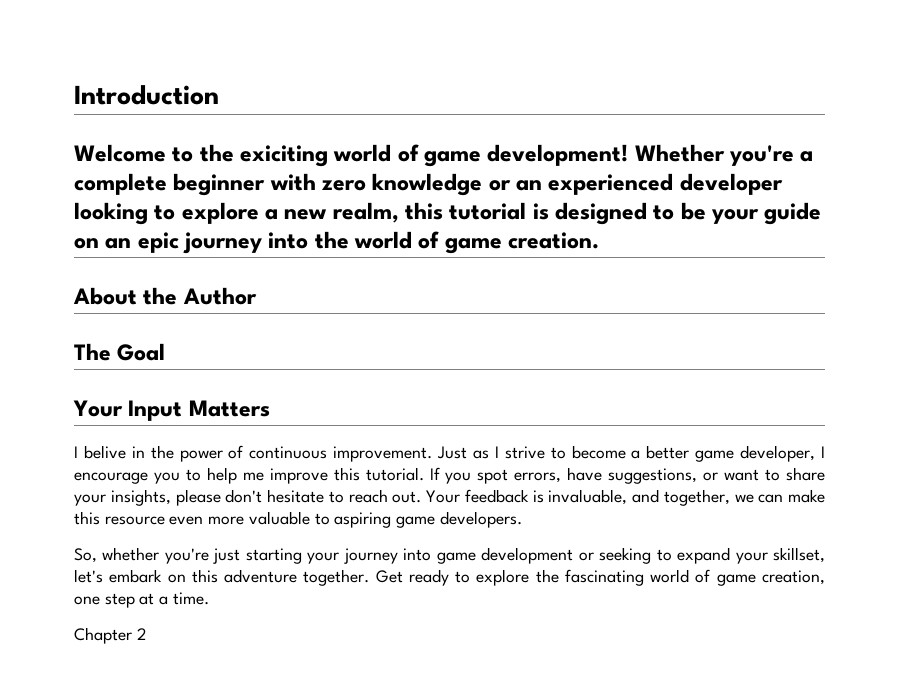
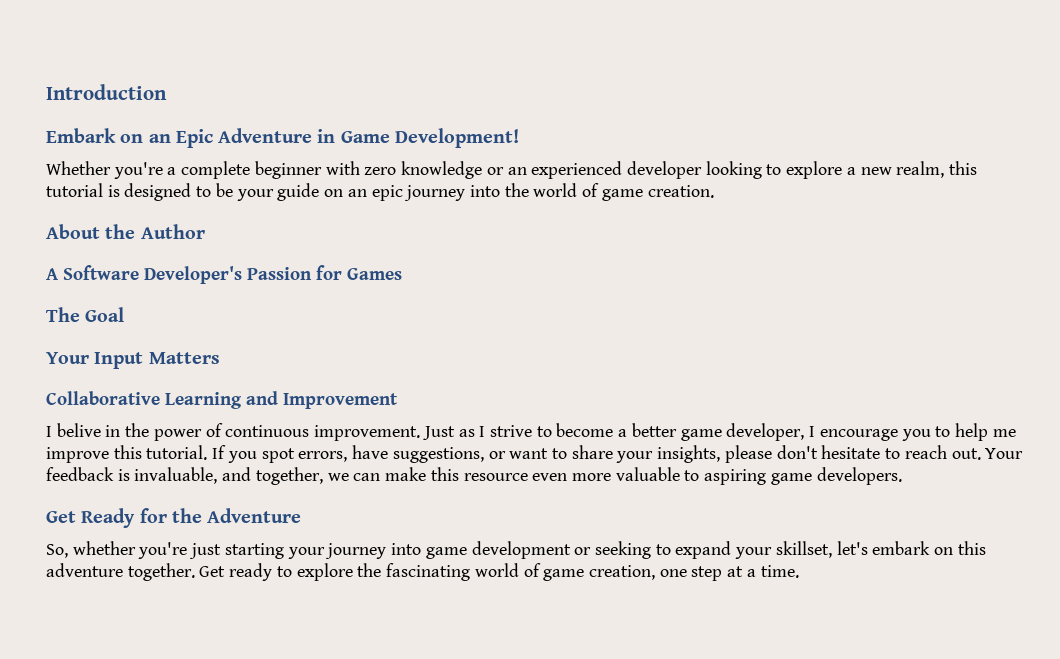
- Welcome to the exiciting world of game development! Whether you're a complete beginner with zero knowledge or an experienced developer looking to explore a new realm, this tutorial is designed to be your guide on an epic journey into the world of game creation.
+ Embark on an Epic Adventure in Game Development!
+ Whether you're a complete beginner with zero knowledge or an experienced developer looking to explore a new realm, this tutorial is designed to be your guide on an epic journey into the world of game creation.
+ A Software Developer's Passion for Games
+ Collaborative Learning and Improvement
+ Get Ready for the Adventure
- Chapter 2

